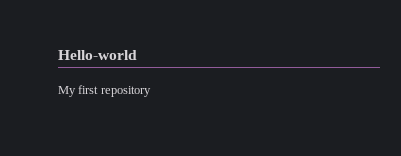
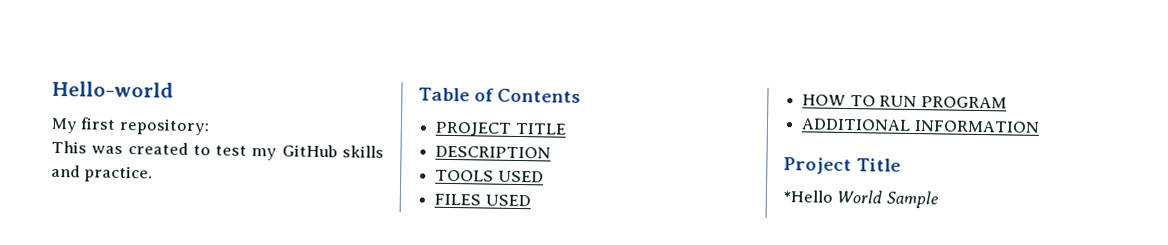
- My first repository
+ My first repository:
+ This was created to test my GitHub skills and practice.
+ Table of Contents
+ PROJECT TITLE
+ DESCRIPTION
+ TOOLS USED
+ FILES USED
+ HOW TO RUN PROGRAM
+ ADDITIONAL INFORMATION
+ Project Title
+ *Hello World Sample

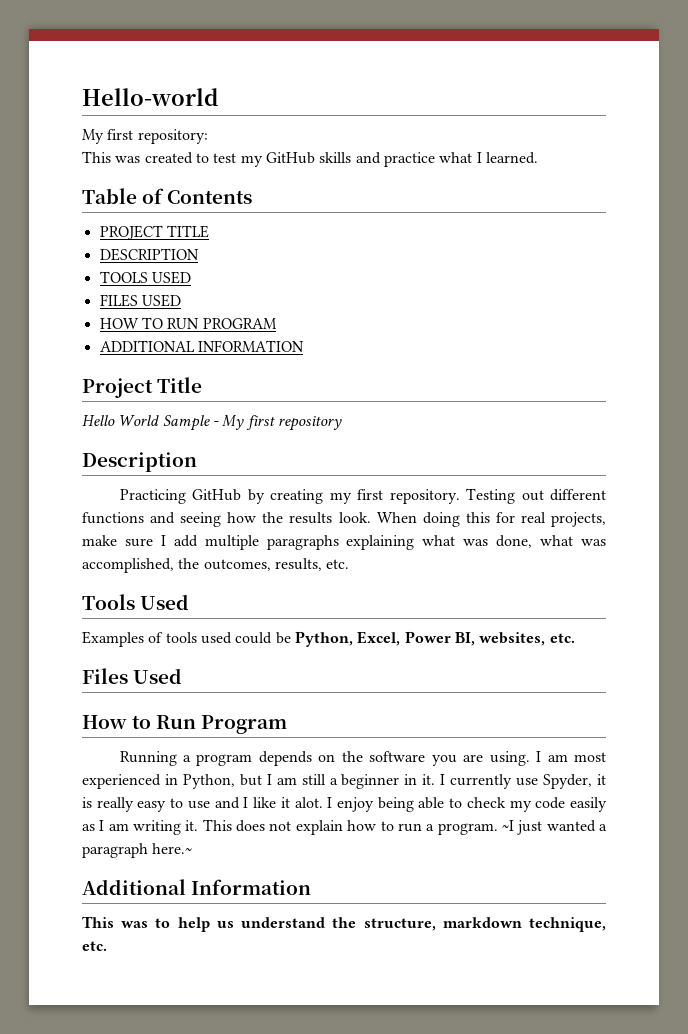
- This was created to test my GitHub skills and practice.
+ This was created to test my GitHub skills and practice what I learned.
- *Hello World Sample
+ Hello World Sample - My first repository
+ Description
+ Practicing GitHub by creating my first repository. Testing out different functions and seeing how the results look. When doing this for real projects, make sure I add multiple paragraphs explaining what was done, what was accomplished, the outcomes, results, etc.
+ Tools Used
+ Examples of tools used could be Python, Excel, Power BI, websites, etc.
+ Files Used
+ How to Run Program
+ Running a program depends on the software you are using. I am most experienced in Python, but I am still a beginner in it. I currently use Spyder, it is really easy to use and I like it alot. I enjoy being able to check my code easily as I am writing it. This does not explain how to run a program. ~I just wanted a paragraph here.~
+ Additional Information
+ This was to help us understand the structure, markdown technique, etc.

